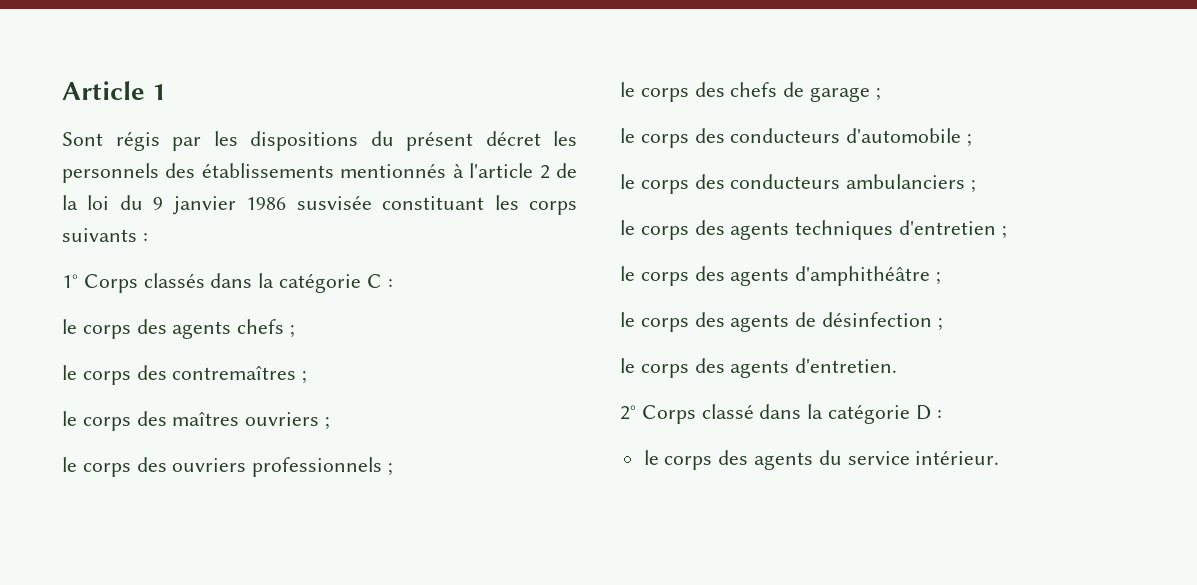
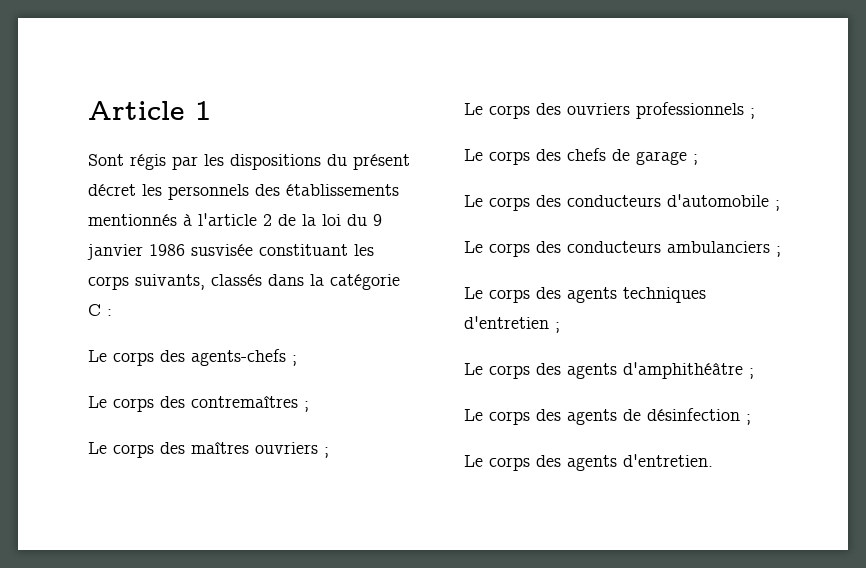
- Sont régis par les dispositions du présent décret les personnels des établissements mentionnés à l'article 2 de la loi du 9 janvier 1986 susvisée constituant les corps suivants :
- 1° Corps classés dans la catégorie C :
+ Sont régis par les dispositions du présent décret les personnels des établissements mentionnés à l'article 2 de la loi du 9 janvier 1986 susvisée constituant les corps suivants, classés dans la catégorie C :
- le corps des agents chefs ;
- le corps des contremaîtres ;
+ Le corps des agents-chefs ;
+ Le corps des contremaîtres ;
- le corps des maîtres ouvriers ;
+ Le corps des maîtres ouvriers ;
- le corps des ouvriers professionnels ;
+ Le corps des ouvriers professionnels ;
- le corps des chefs de garage ;
+ Le corps des chefs de garage ;
- le corps des conducteurs d'automobile ;
+ Le corps des conducteurs d'automobile ;
- le corps des conducteurs ambulanciers ;
+ Le corps des conducteurs ambulanciers ;
- le corps des agents techniques d'entretien ;
+ Le corps des agents techniques d'entretien ;
- le corps des agents d'amphithéâtre ;
+ Le corps des agents d'amphithéâtre ;
- le corps des agents de désinfection ;
+ Le corps des agents de désinfection ;
- le corps des agents d'entretien.
+ Le corps des agents d'entretien.
- 2° Corps classé dans la catégorie D :
- le corps des agents du service intérieur.

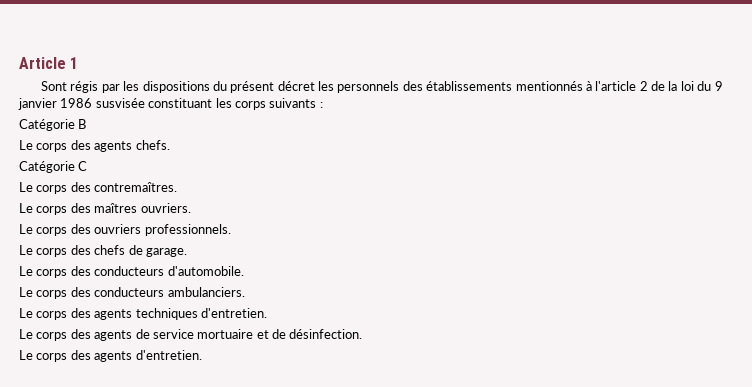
- Sont régis par les dispositions du présent décret les personnels des établissements mentionnés à l'article 2 de la loi du 9 janvier 1986 susvisée constituant les corps suivants, classés dans la catégorie C :
+ Sont régis par les dispositions du présent décret les personnels des établissements mentionnés à l'article 2 de la loi du 9 janvier 1986 susvisée constituant les corps suivants :
- Le corps des agents-chefs ;
- Le corps des contremaîtres ;
+ Catégorie B
+ Le corps des agents chefs.
+ Catégorie C
+ Le corps des contremaîtres.
- Le corps des maîtres ouvriers ;
+ Le corps des maîtres ouvriers.
- Le corps des ouvriers professionnels ;
+ Le corps des ouvriers professionnels.
- Le corps des chefs de garage ;
- Le corps des conducteurs d'automobile ;
- Le corps des conducteurs ambulanciers ;
+ Le corps des chefs de garage.
+ Le corps des conducteurs d'automobile.
+ Le corps des conducteurs ambulanciers.
- Le corps des agents techniques d'entretien ;
- Le corps des agents d'amphithéâtre ;
+ Le corps des agents techniques d'entretien.
- Le corps des agents de désinfection ;
+ Le corps des agents de service mortuaire et de désinfection.

